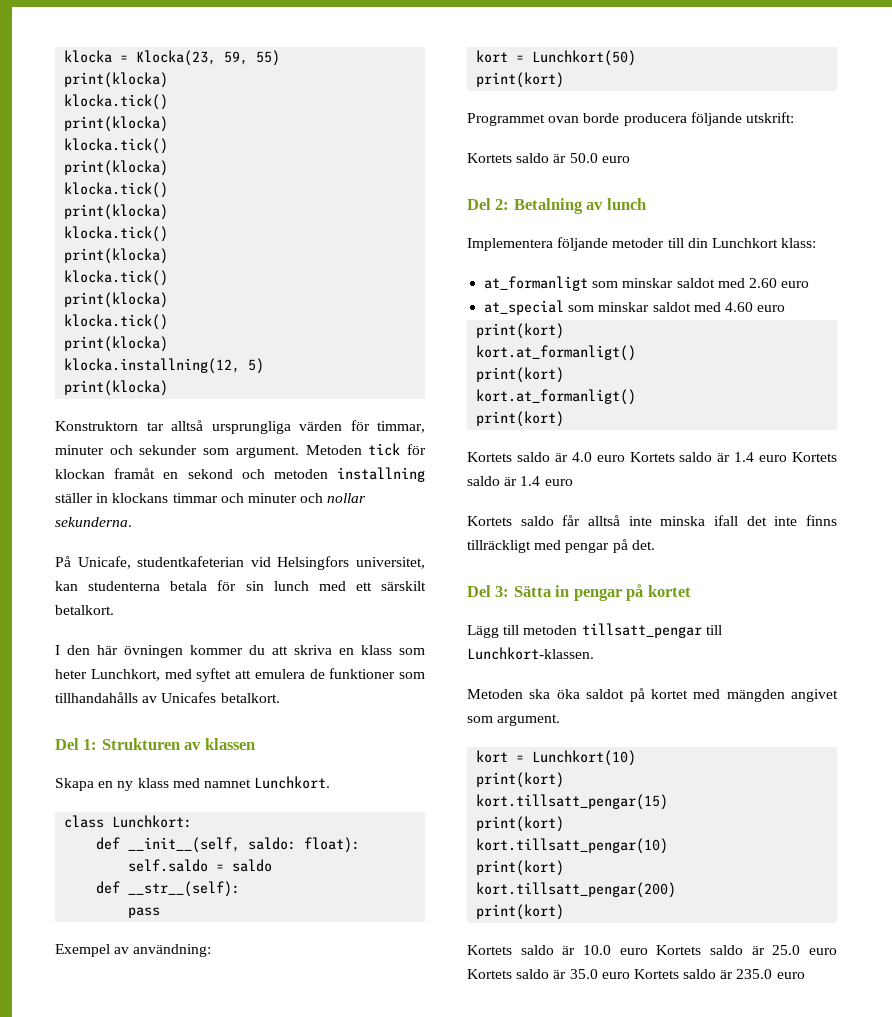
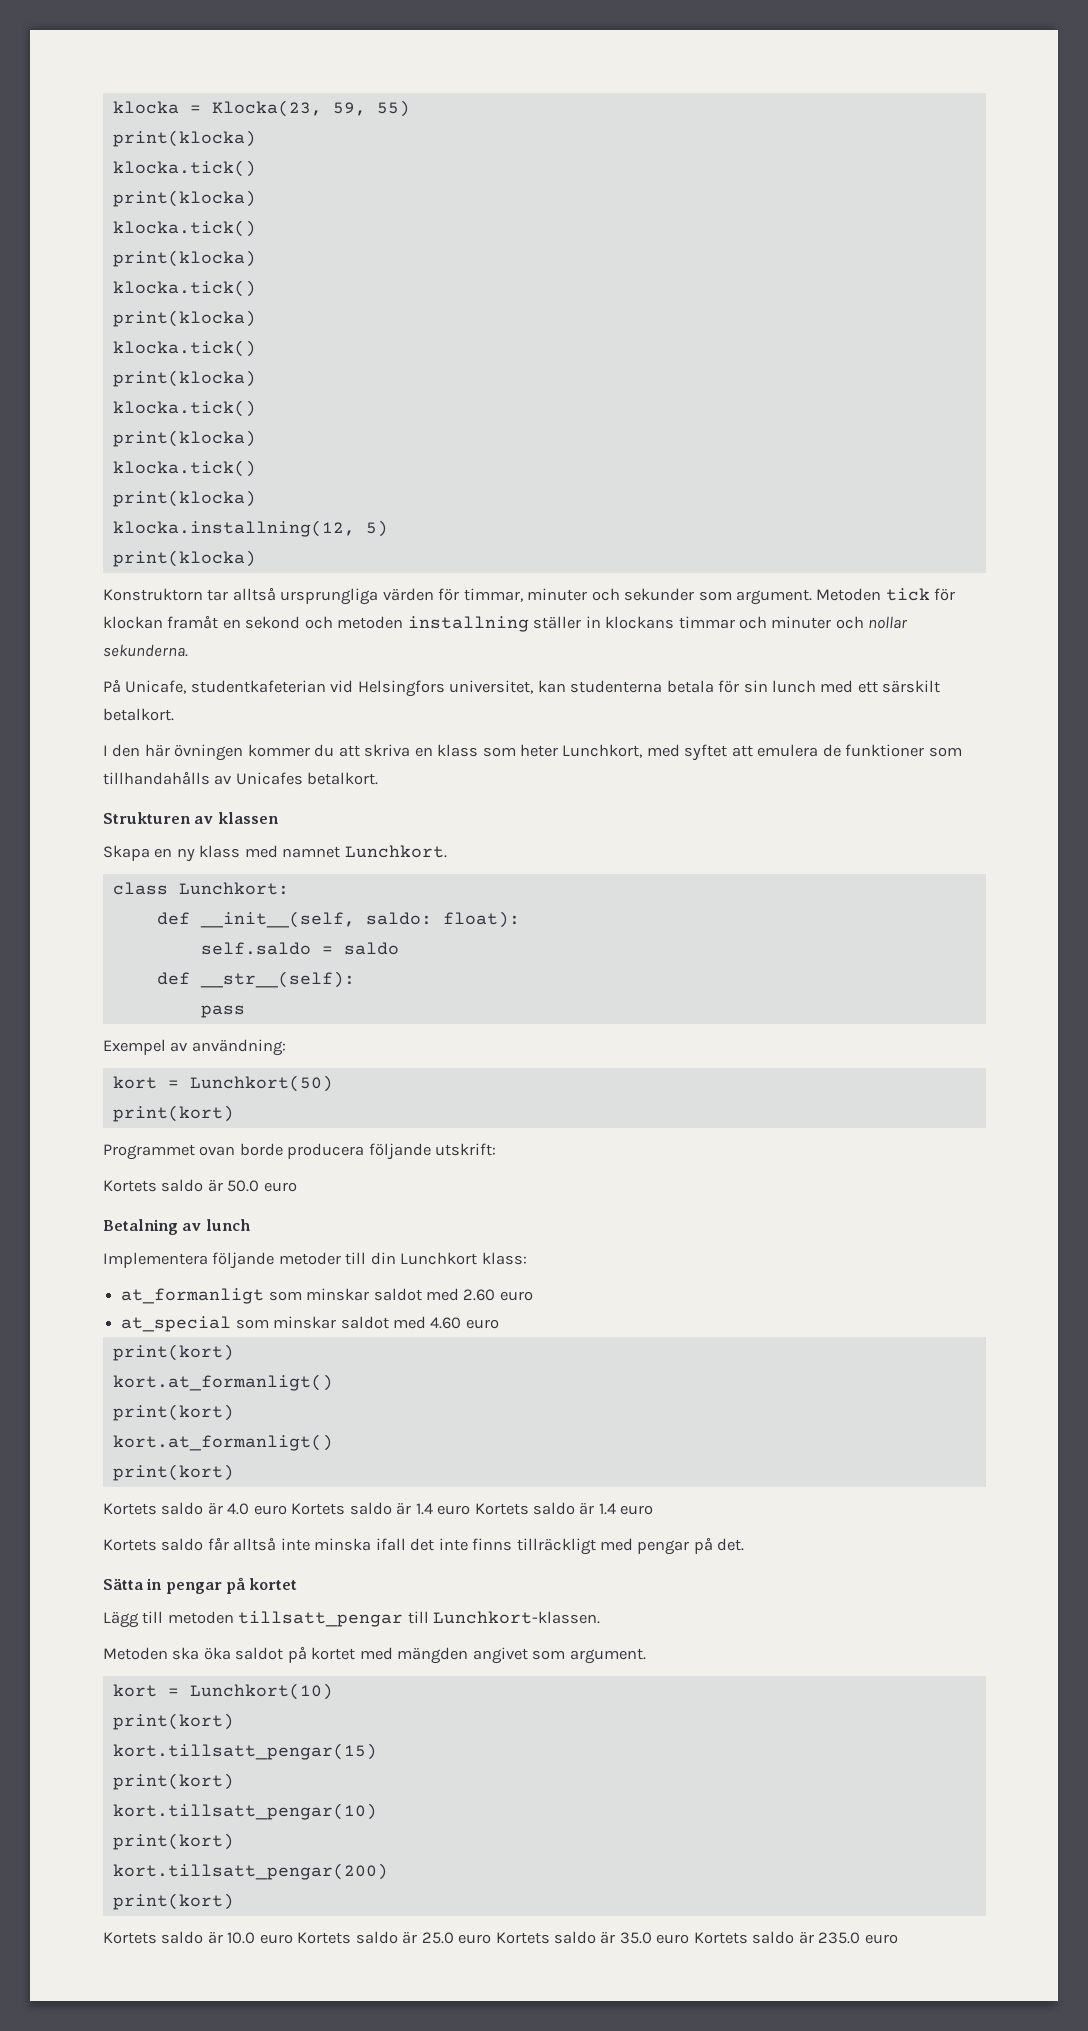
- Del 1: Strukturen av klassen
+ Strukturen av klassen
- Del 2: Betalning av lunch
+ Betalning av lunch
- Del 3: Sätta in pengar på kortet
+ Sätta in pengar på kortet

